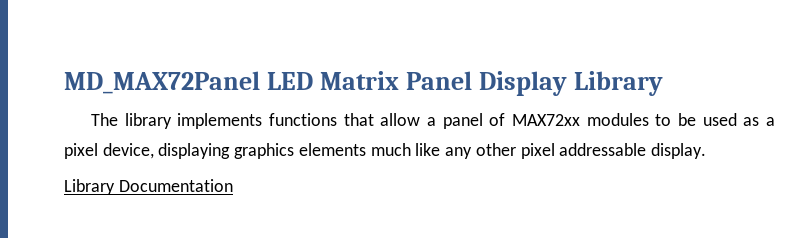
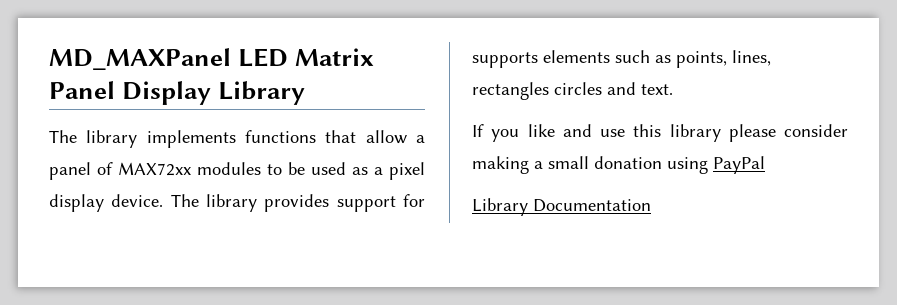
- MD_MAX72Panel LED Matrix Panel Display Library
+ MD_MAXPanel LED Matrix Panel Display Library
- The library implements functions that allow a panel of MAX72xx modules to be used as a pixel device, displaying graphics elements much like any other pixel addressable display.
+ The library implements functions that allow a panel of MAX72xx modules to be used as a pixel display device. The library provides support for supports elements such as points, lines, rectangles circles and text.
+ If you like and use this library please consider making a small donation using PayPal

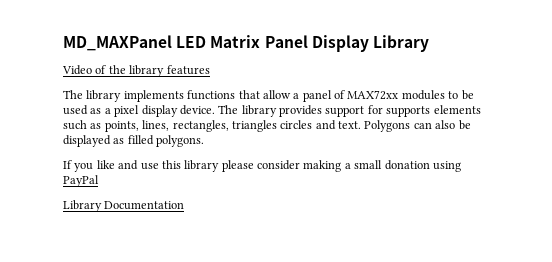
+ Video of the library features
- The library provides support for supports elements such as points, lines, rectangles circles and text.
+ The library provides support for supports elements such as points, lines, rectangles, triangles circles and text. Polygons can also be displayed as filled polygons.

